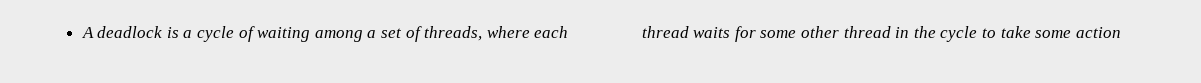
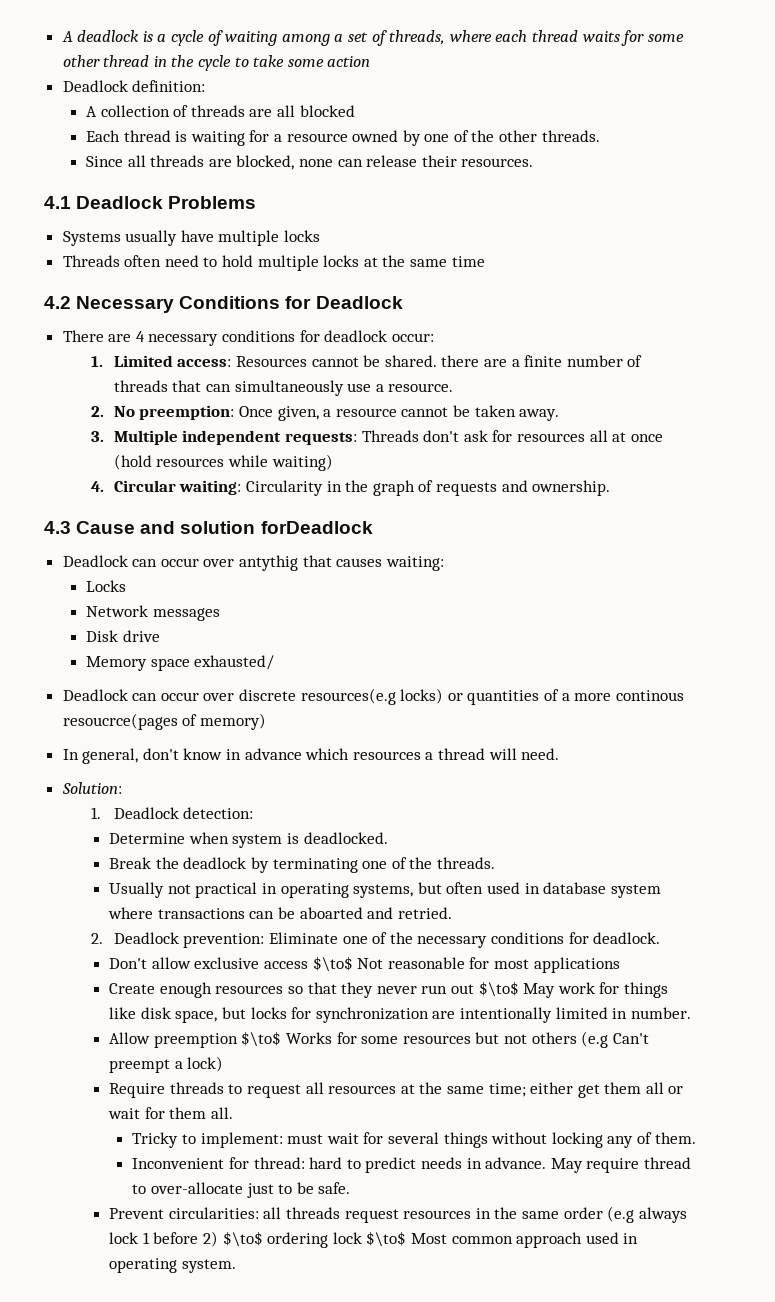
+ Deadlock definition:
+ A collection of threads are all blocked
+ Each thread is waiting for a resource owned by one of the other threads.
+ Since all threads are blocked, none can release their resources.
+ 4.1 Deadlock Problems
+ Systems usually have multiple locks
+ Threads often need to hold multiple locks at the same time
+ 4.2 Necessary Conditions for Deadlock
+ There are 4 necessary conditions for deadlock occur:
+ 1. Limited access: Resources cannot be shared. there are a finite number of threads that can simultaneously use a resource.
+ 2. No preemption: Once given, a resource cannot be taken away.
+ 3. Multiple independent requests: Threads don't ask for resources all at once (hold resources while waiting)
+ 4. Circular waiting: Circularity in the graph of requests and ownership.
+ 4.3 Cause and solution forDeadlock
+ Deadlock can occur over antythig that causes waiting:
+ Locks
+ Network messages
+ Disk drive
+ Memory space exhausted/
+ Deadlock can occur over discrete resources(e.g locks) or quantities of a more continous resoucrce(pages of memory)
+ In general, don't know in advance which resources a thread will need.
+ Solution:
+ 1. Deadlock detection:
+ Determine when system is deadlocked.
+ Break the deadlock by terminating one of the threads.
+ Usually not practical in operating systems, but often used in database system where transactions can be aboarted and retried.
+ 2. Deadlock prevention: Eliminate one of the necessary conditions for deadlock.
+ Don't allow exclusive access $\to$ Not reasonable for most applications
+ Create enough resources so that they never run out $\to$ May work for things like disk space, but locks for synchronization are intentionally limited in number.
+ Allow preemption $\to$ Works for some resources but not others (e.g Can't preempt a lock)
+ Require threads to request all resources at the same time; either get them all or wait for them all.
+ Tricky to implement: must wait for several things without locking any of them.
+ Inconvenient for thread: hard to predict needs in advance. May require thread to over-allocate just to be safe.
+ Prevent circularities: all threads request resources in the same order (e.g always lock 1 before 2) $\to$ ordering lock $\to$ Most common approach used in operating system.

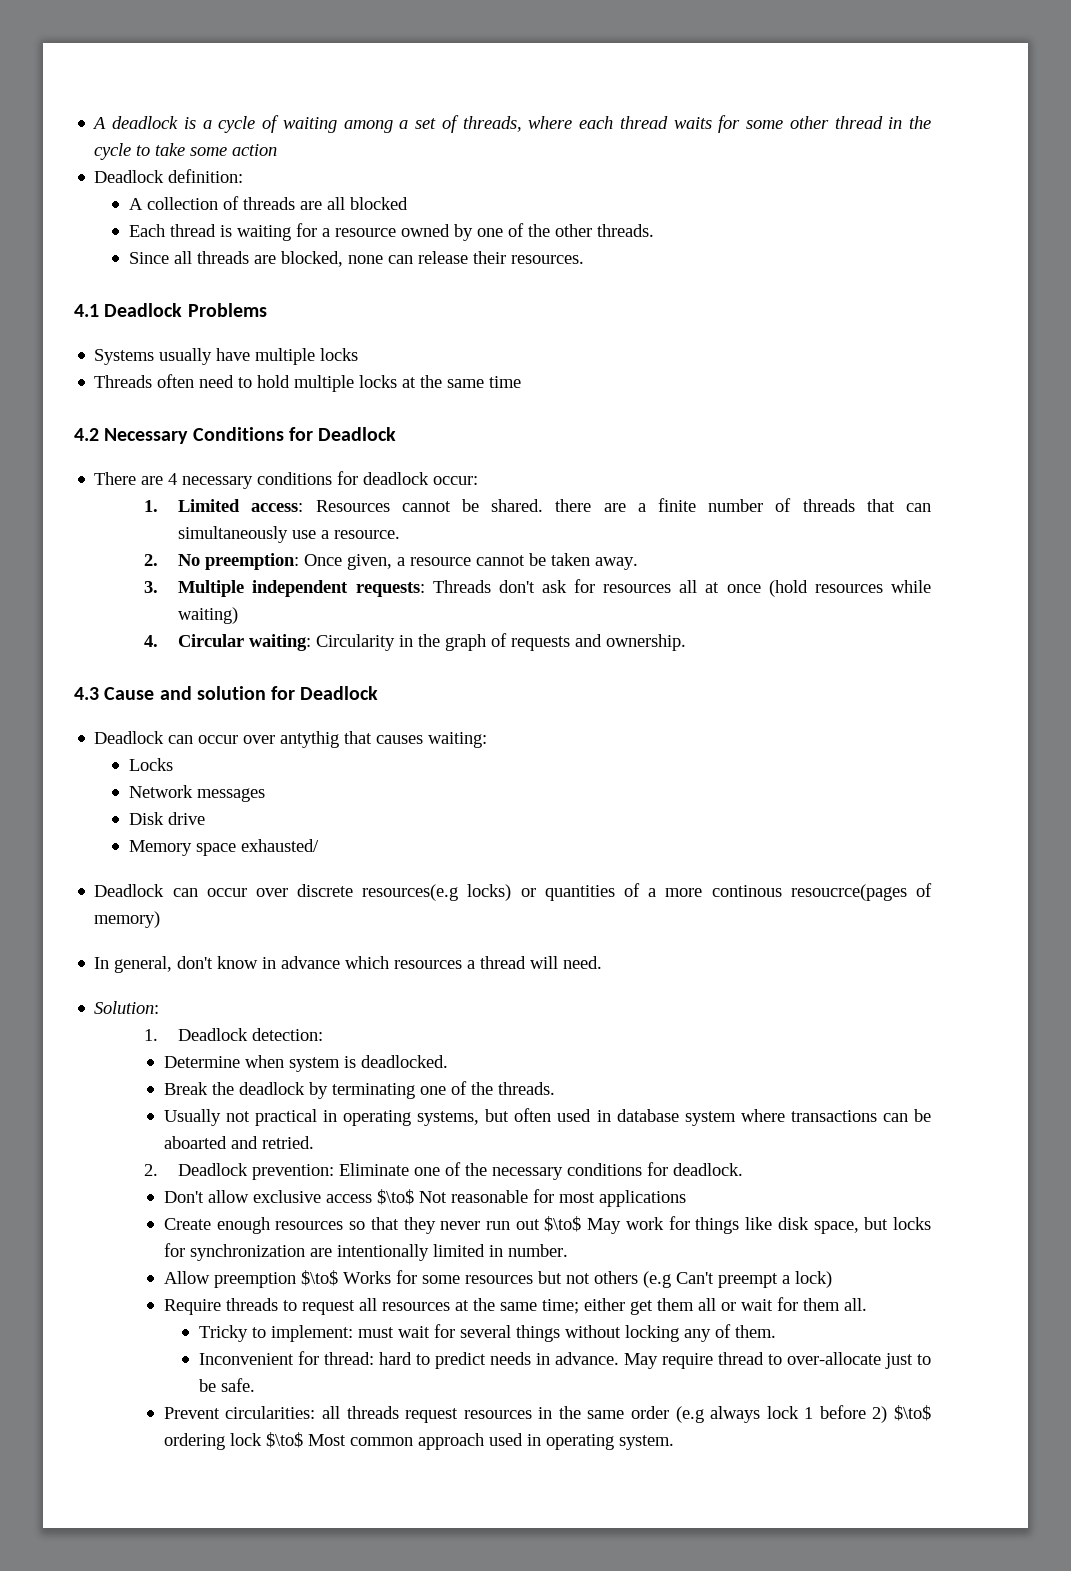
- 4.3 Cause and solution forDeadlock
+ 4.3 Cause and solution for Deadlock

